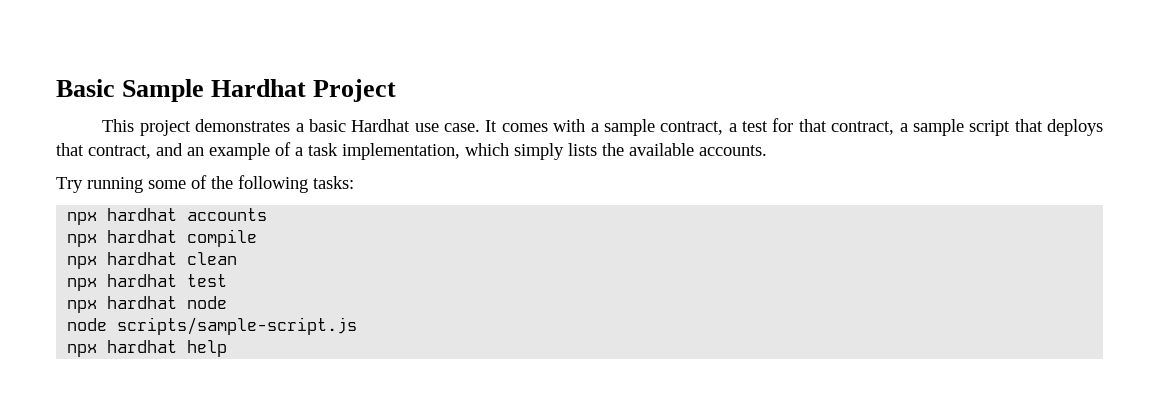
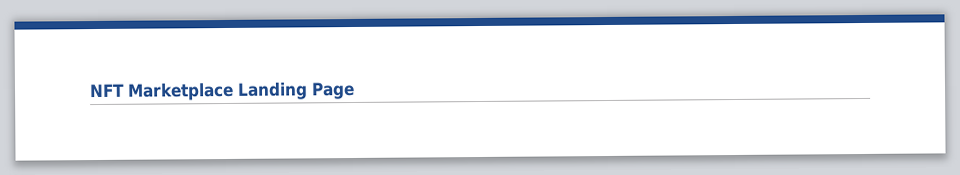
- Basic Sample Hardhat Project
- This project demonstrates a basic Hardhat use case. It comes with a sample contract, a test for that contract, a sample script that deploys that contract, and an example of a task implementation, which simply lists the available accounts.
- Try running some of the following tasks:
- npx hardhat accounts
- npx hardhat compile
- npx hardhat clean
- npx hardhat test
- npx hardhat node
- node scripts/sample-script.js
- npx hardhat help
+ NFT Marketplace Landing Page

